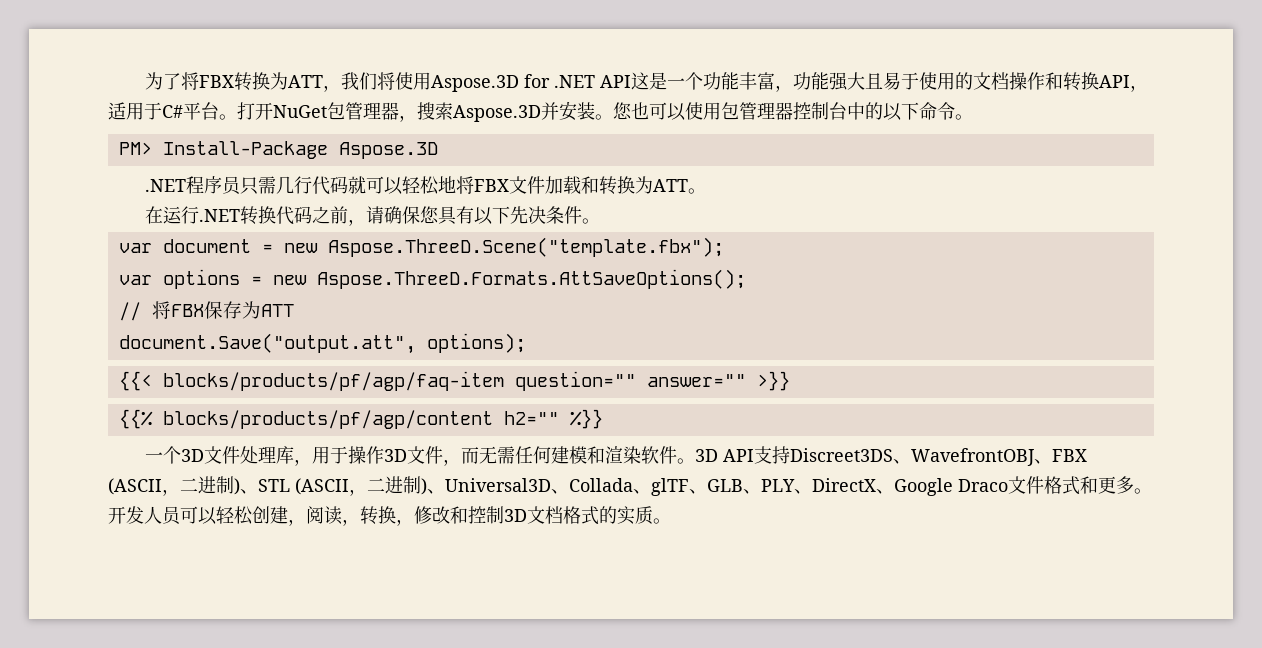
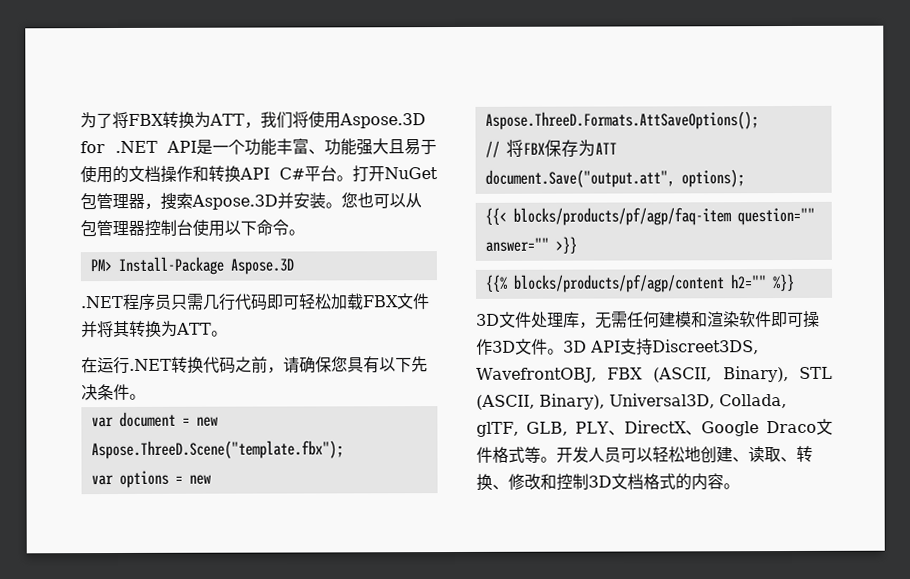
- 为了将FBX转换为ATT，我们将使用Aspose.3D for .NET API这是一个功能丰富，功能强大且易于使用的文档操作和转换API，适用于C#平台。
+ 为了将FBX转换为ATT，我们将使用Aspose.3D for .NET API是一个功能丰富、功能强大且易于使用的文档操作和转换API C#平台。
- 您也可以使用包管理器控制台中的以下命令。
+ 您也可以从包管理器控制台使用以下命令。
- .NET程序员只需几行代码就可以轻松地将FBX文件加载和转换为ATT。
+ .NET程序员只需几行代码即可轻松加载FBX文件并将其转换为ATT。
- 一个3D文件处理库，用于操作3D文件，而无需任何建模和渲染软件。3D API支持Discreet3DS、WavefrontOBJ、FBX (ASCII，二进制)、STL (ASCII，二进制)、Universal3D、Collada、glTF、GLB、PLY、DirectX、Google Draco文件格式和更多。
+ 3D文件处理库，无需任何建模和渲染软件即可操作3D文件。3D API支持Discreet3DS, WavefrontOBJ, FBX (ASCII, Binary), STL (ASCII, Binary), Universal3D, Collada, glTF, GLB, PLY、DirectX、Google Draco文件格式等。
- 开发人员可以轻松创建，阅读，转换，修改和控制3D文档格式的实质。
+ 开发人员可以轻松地创建、读取、转换、修改和控制3D文档格式的内容。

